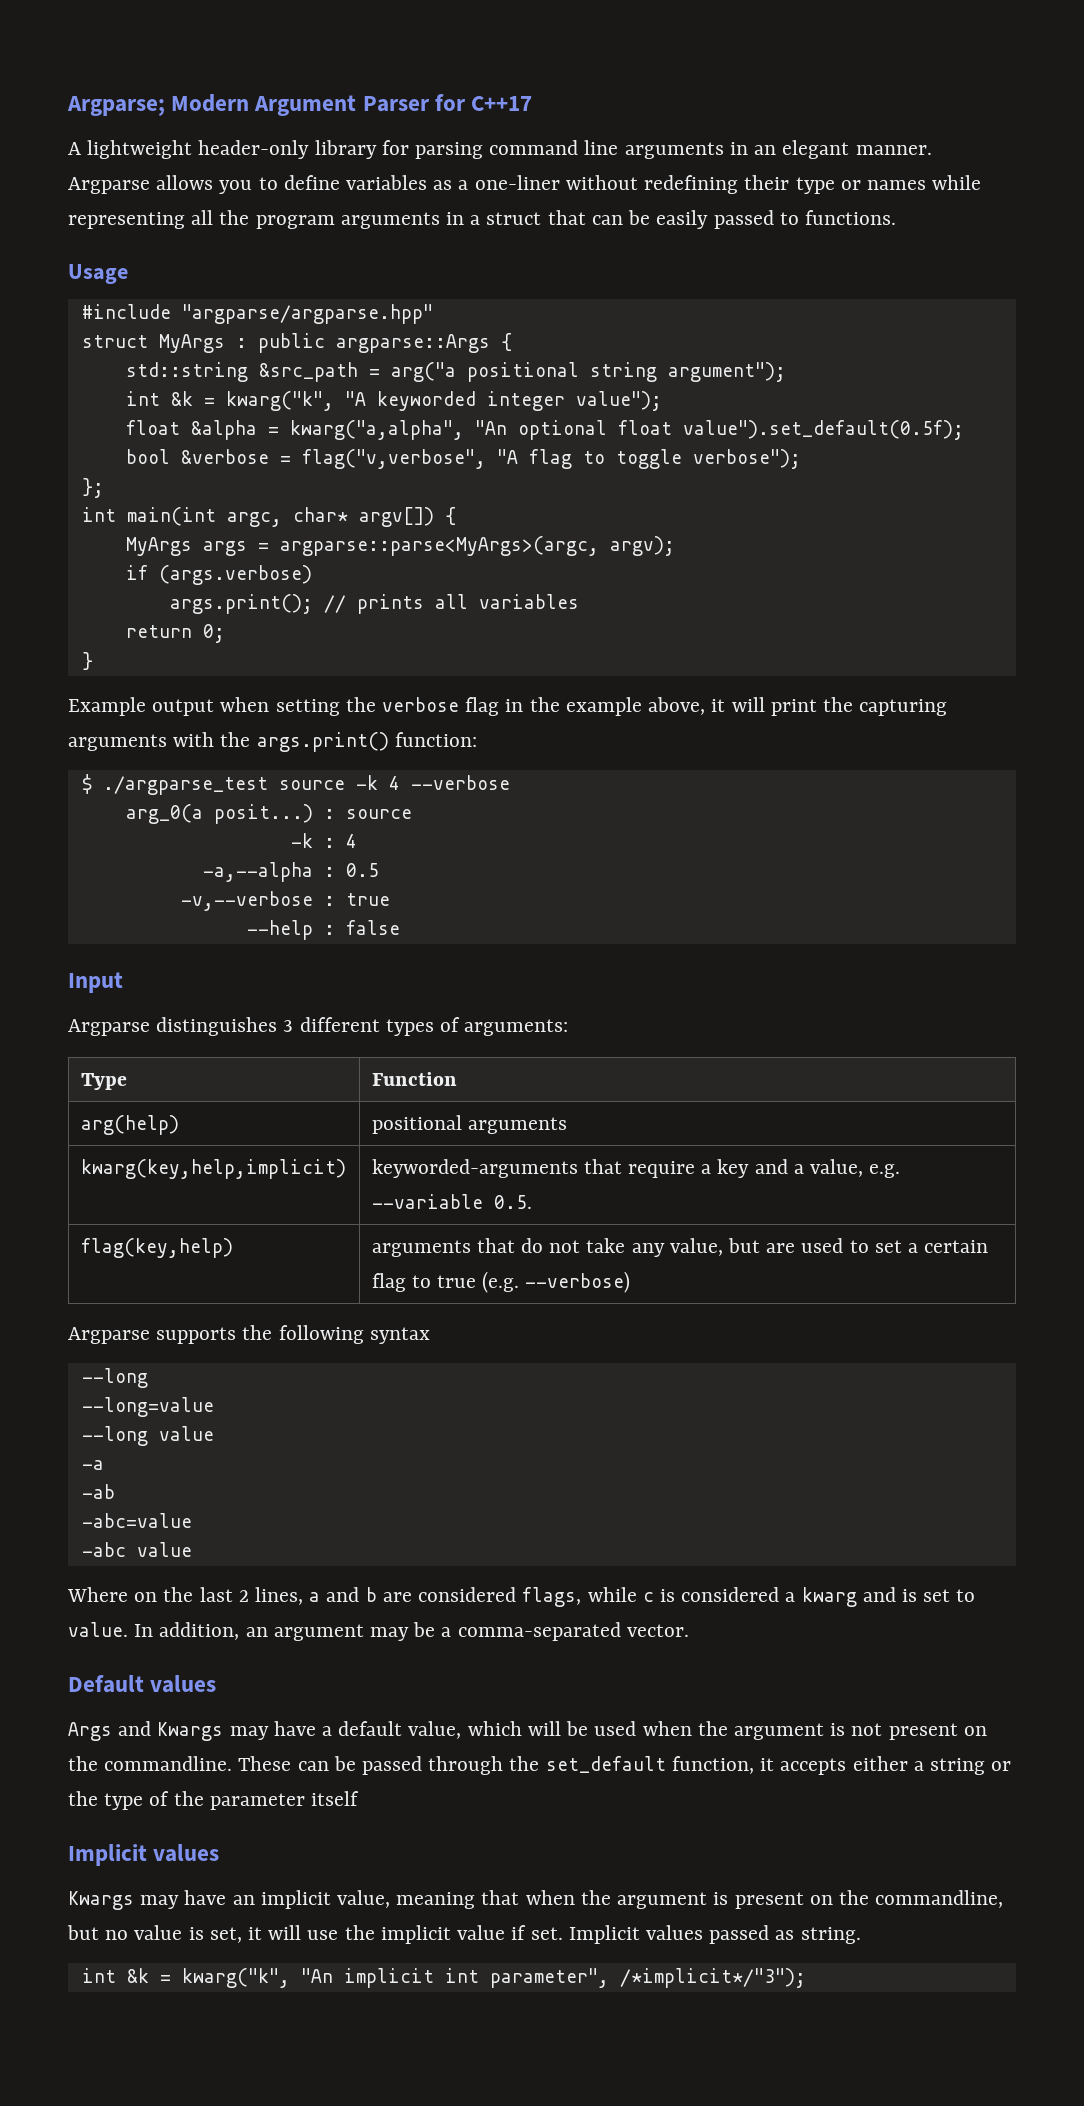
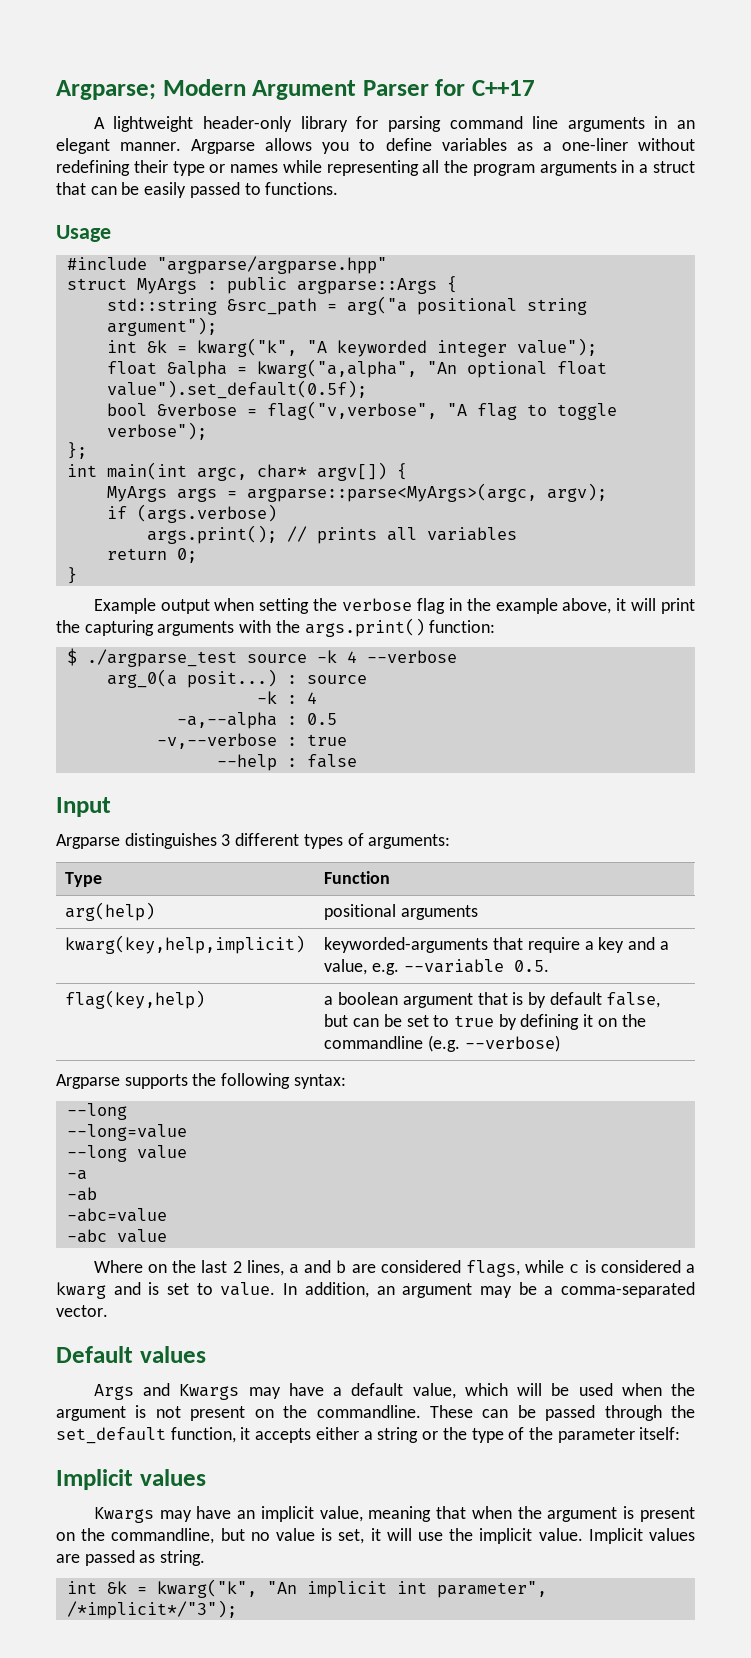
- flag(key,help) | arguments that do not take any value, but are used to set a certain flag to true (e.g. --verbose)
+ flag(key,help) | a boolean argument that is by default false, but can be set to true by defining it on the commandline (e.g. --verbose)
- Argparse supports the following syntax
+ Argparse supports the following syntax:
- These can be passed through the set_default function, it accepts either a string or the type of the parameter itself
+ These can be passed through the set_default function, it accepts either a string or the type of the parameter itself:
- Kwargs may have an implicit value, meaning that when the argument is present on the commandline, but no value is set, it will use the implicit value if set. Implicit values passed as string.
+ Kwargs may have an implicit value, meaning that when the argument is present on the commandline, but no value is set, it will use the implicit value. Implicit values are passed as string.

